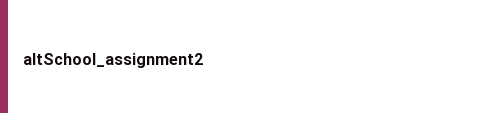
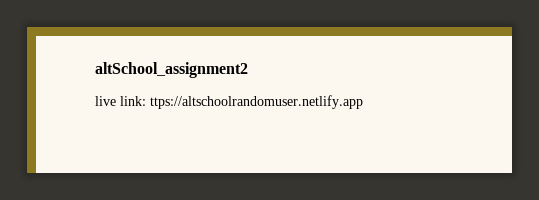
+ live link: ttps://altschoolrandomuser.netlify.app

